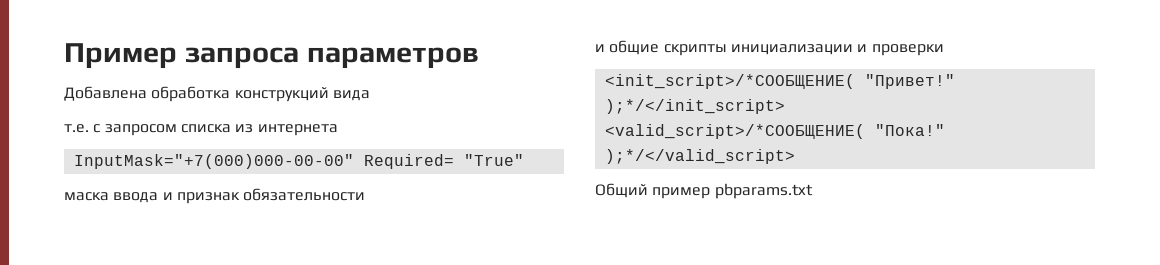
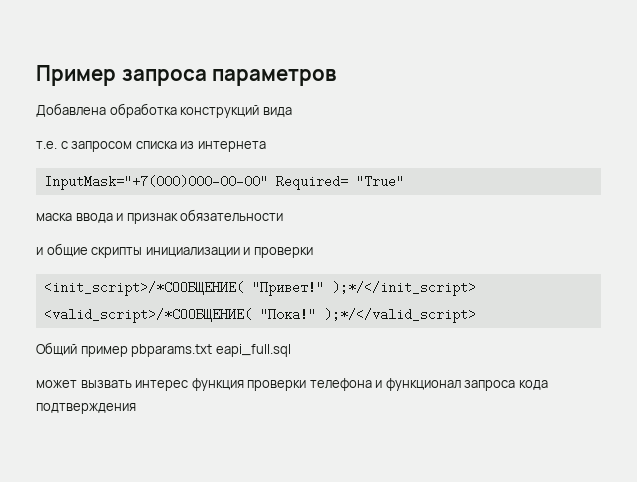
- Общий пример pbparams.txt
+ Общий пример pbparams.txt eapi_full.sql
+ может вызвать интерес функция проверки телефона и функционал запроса кода подтверждения

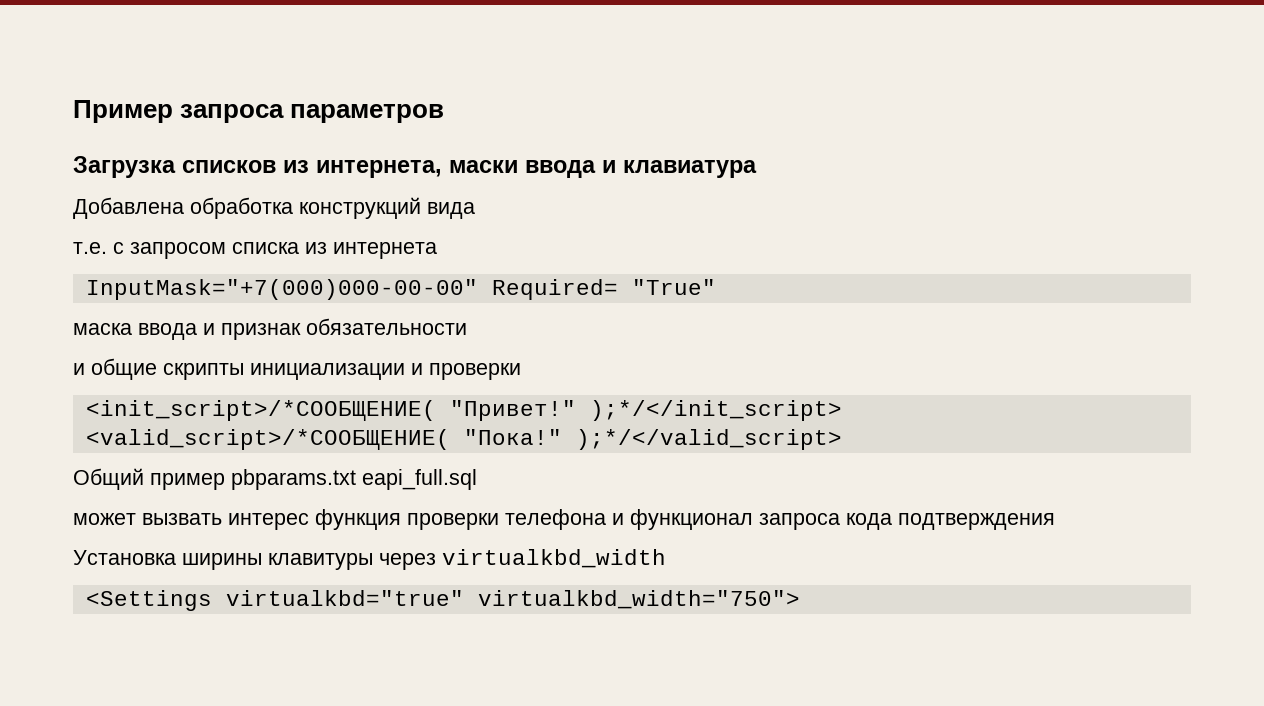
+ Загрузка списков из интернета, маски ввода и клавиатура
+ Установка ширины клавитуры через virtualkbd_width
+ <Settings virtualkbd="true" virtualkbd_width="750">

